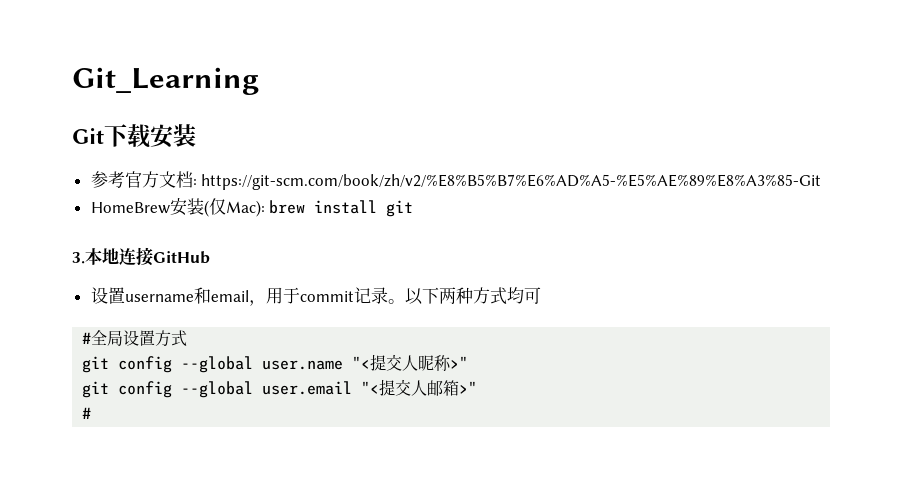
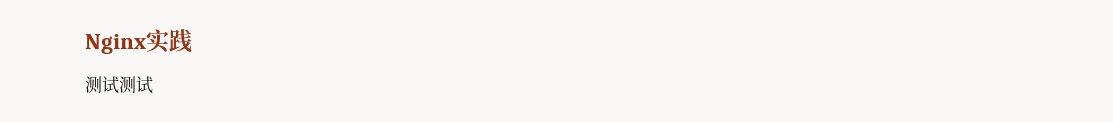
- Git_Learning
- Git下载安装
- 参考官方文档: https://git-scm.com/book/zh/v2/%E8%B5%B7%E6%AD%A5-%E5%AE%89%E8%A3%85-Git
- HomeBrew安装(仅Mac): brew install git
- 3.本地连接GitHub
- 设置username和email，用于commit记录。以下两种方式均可
- #全局设置方式
- git config --global user.name "<提交人昵称>"
- git config --global user.email "<提交人邮箱>"
- #
+ Nginx实践
+ 测试测试

